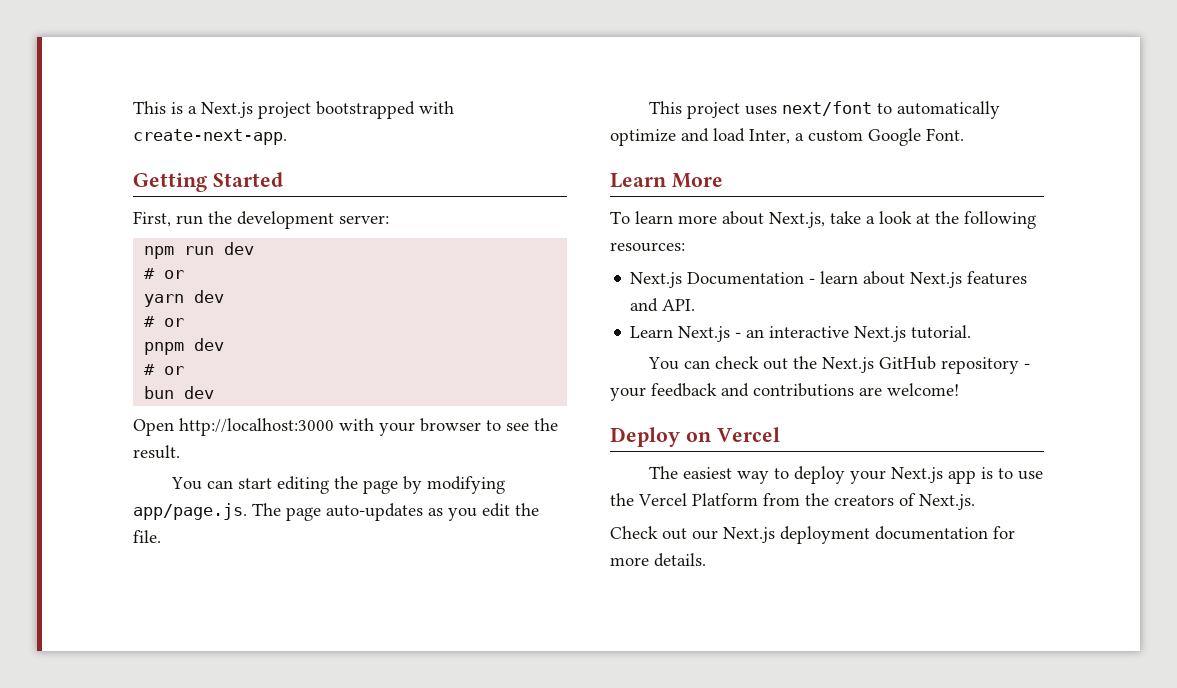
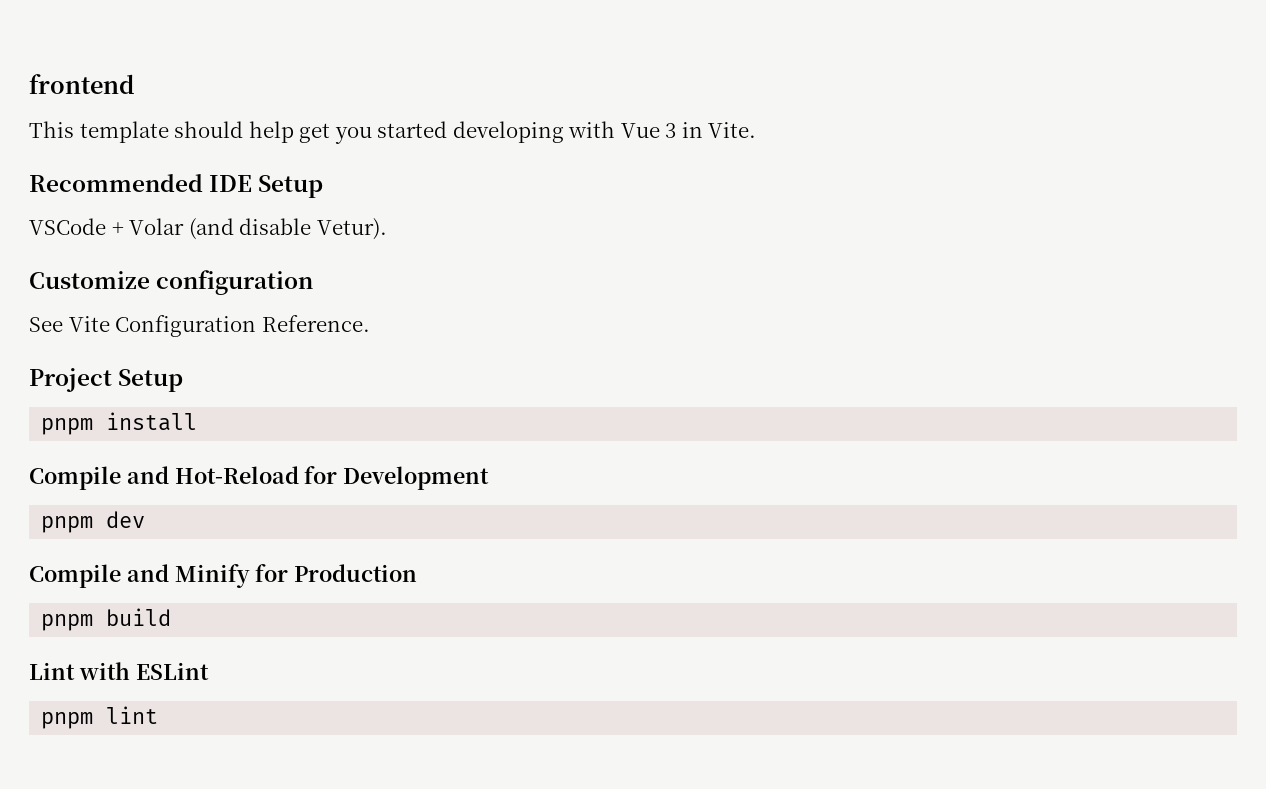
- This is a Next.js project bootstrapped with create-next-app.
- Getting Started
- First, run the development server:
- npm run dev
- # or
- yarn dev
- # or
+ frontend
+ This template should help get you started developing with Vue 3 in Vite.
+ Recommended IDE Setup
+ VSCode + Volar (and disable Vetur).
+ Customize configuration
+ See Vite Configuration Reference.
+ Project Setup
+ pnpm install
+ Compile and Hot-Reload for Development
  pnpm dev
- # or
- bun dev
- Open http://localhost:3000 with your browser to see the result.
- You can start editing the page by modifying app/page.js. The page auto-updates as you edit the file.
- This project uses next/font to automatically optimize and load Inter, a custom Google Font.
- Learn More
- To learn more about Next.js, take a look at the following resources:
- Next.js Documentation - learn about Next.js features and API.
- Learn Next.js - an interactive Next.js tutorial.
- You can check out the Next.js GitHub repository - your feedback and contributions are welcome!
- Deploy on Vercel
- The easiest way to deploy your Next.js app is to use the Vercel Platform from the creators of Next.js.
- Check out our Next.js deployment documentation for more details.
+ Compile and Minify for Production
+ pnpm build
+ Lint with ESLint
+ pnpm lint

